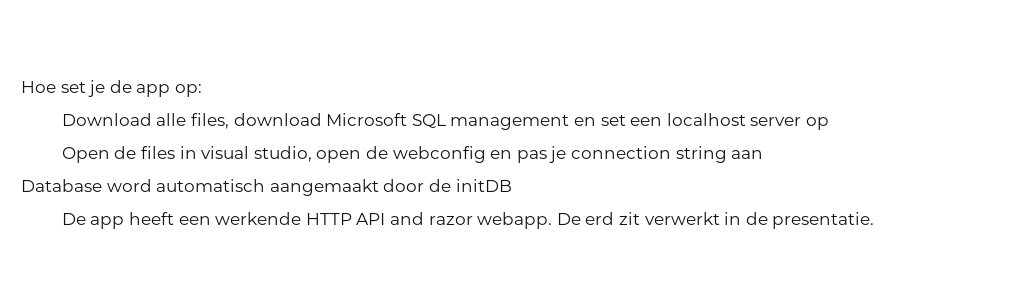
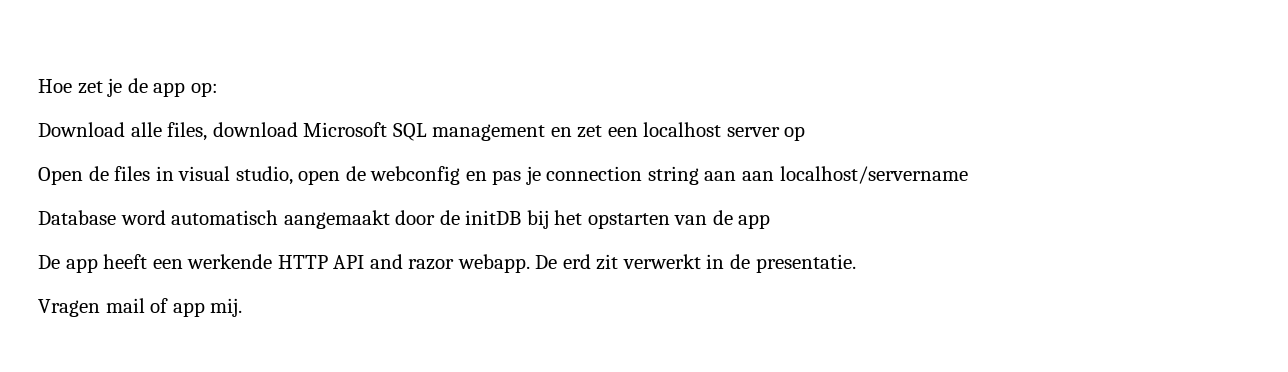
- Hoe set je de app op:
+ Hoe zet je de app op:
- Download alle files, download Microsoft SQL management en set een localhost server op
+ Download alle files, download Microsoft SQL management en zet een localhost server op
- Open de files in visual studio, open de webconfig en pas je connection string aan
+ Open de files in visual studio, open de webconfig en pas je connection string aan aan localhost/servername
- Database word automatisch aangemaakt door de initDB
+ Database word automatisch aangemaakt door de initDB bij het opstarten van de app
+ Vragen mail of app mij.

